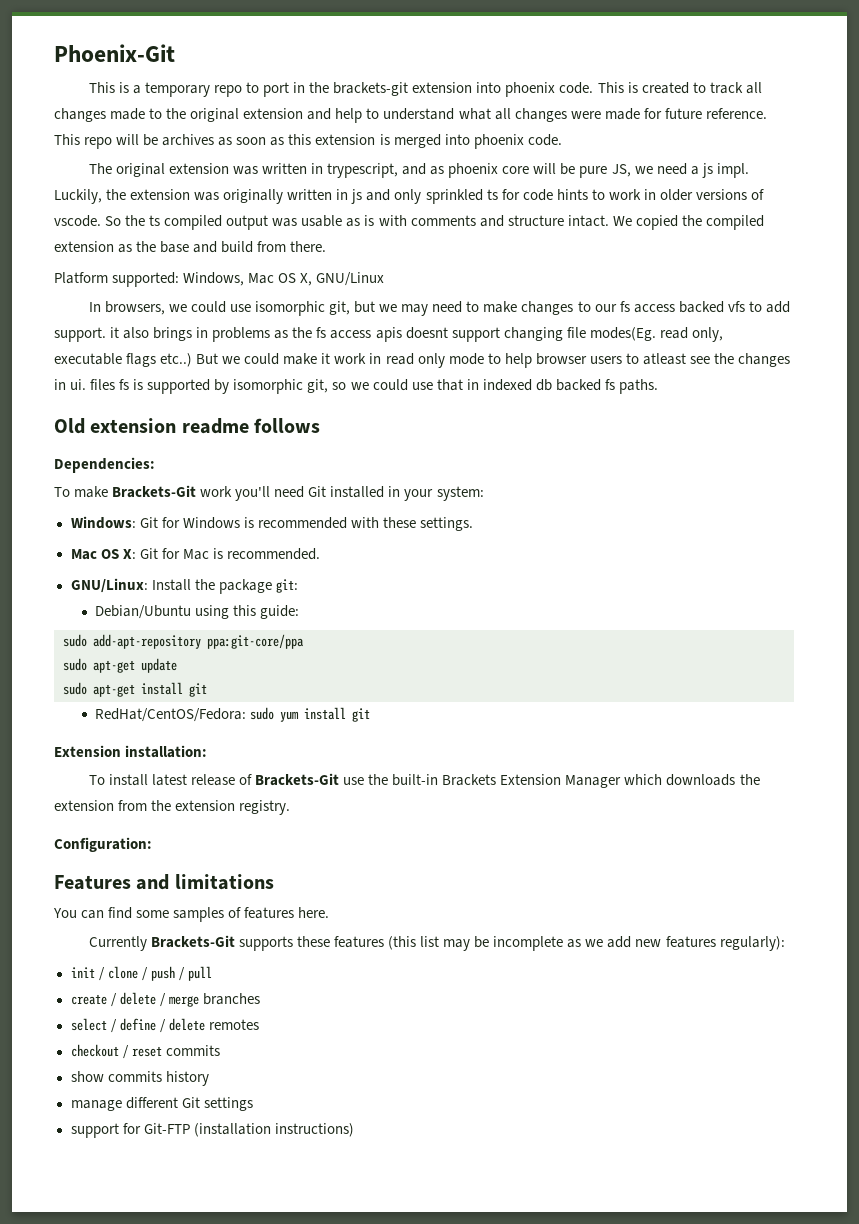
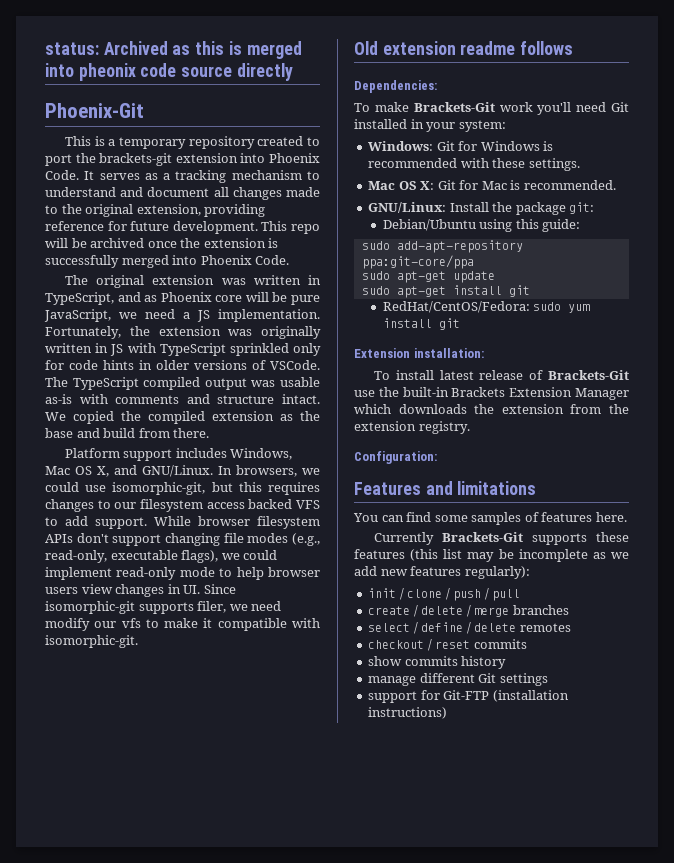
+ status: Archived as this is merged into pheonix code source directly
- This is a temporary repo to port in the brackets-git extension into phoenix code. This is created to track all changes made to the original extension and help to understand what all changes were made for future reference.
+ This is a temporary repository created to port the brackets-git extension into Phoenix Code. It serves as a tracking mechanism to understand and document all changes made to the original extension, providing reference for future development.
- This repo will be archives as soon as this extension is merged into phoenix code.
+ This repo will be archived once the extension is successfully merged into Phoenix Code.
- The original extension was written in trypescript, and as phoenix core will be pure JS, we need a js impl. Luckily, the extension was originally written in js and only sprinkled ts for code hints to work in older versions of vscode. So the ts compiled output was usable as is with comments and structure intact.
+ The original extension was written in TypeScript, and as Phoenix core will be pure JavaScript, we need a JS implementation. Fortunately, the extension was originally written in JS with TypeScript sprinkled only for code hints in older versions of VSCode. The TypeScript compiled output was usable as-is with comments and structure intact.
- Platform supported: Windows, Mac OS X, GNU/Linux
- In browsers, we could use isomorphic git, but we may need to make changes to our fs access backed vfs to add support. it also brings in problems as the fs access apis doesnt support changing file modes(Eg. read only, executable flags etc..) But we could make it work in read only mode to help browser users to atleast see the changes in ui. files fs is supported by isomorphic git, so we could use that in indexed db backed fs paths.
+ Platform support includes Windows, Mac OS X, and GNU/Linux. In browsers, we could use isomorphic-git, but this requires changes to our filesystem access backed VFS to add support. While browser filesystem APIs don't support changing file modes (e.g., read-only, executable flags), we could implement read-only mode to help browser users view changes in UI. Since isomorphic-git supports filer, we need modify our vfs to make it compatible with isomorphic-git.

